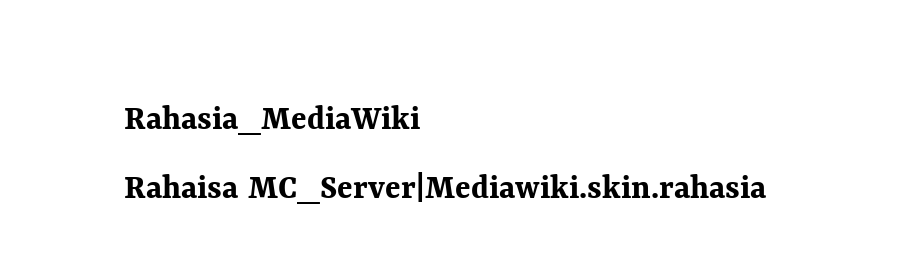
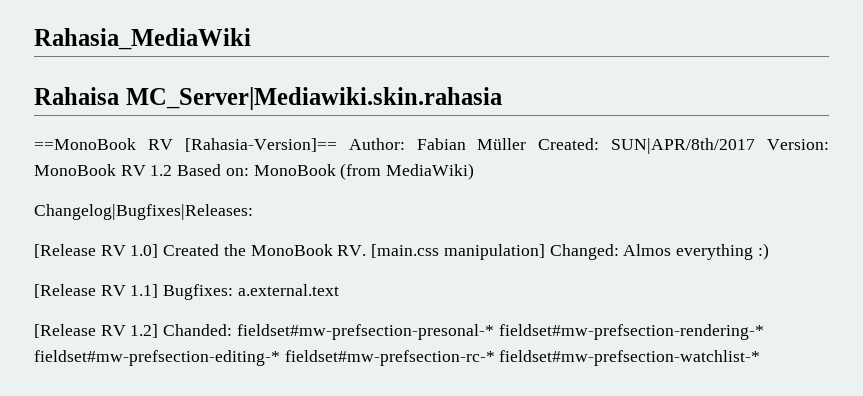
+ ==MonoBook RV [Rahasia-Version]== Author: Fabian Müller Created: SUN|APR/8th/2017 Version: MonoBook RV 1.2 Based on: MonoBook (from MediaWiki)
+ Changelog|Bugfixes|Releases:
+ [Release RV 1.0] Created the MonoBook RV. [main.css manipulation] Changed: Almos everything :)
+ [Release RV 1.1] Bugfixes: a.external.text
+ [Release RV 1.2] Chanded: fieldset#mw-prefsection-presonal-* fieldset#mw-prefsection-rendering-* fieldset#mw-prefsection-editing-* fieldset#mw-prefsection-rc-* fieldset#mw-prefsection-watchlist-*

